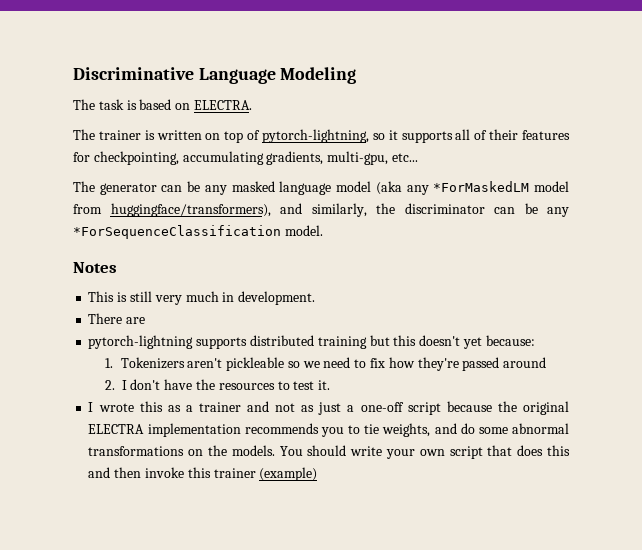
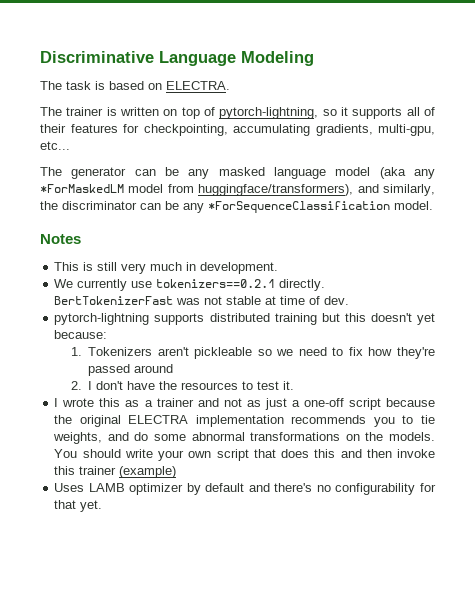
- There are
+ We currently use tokenizers==0.2.1 directly. BertTokenizerFast was not stable at time of dev.
+ Uses LAMB optimizer by default and there's no configurability for that yet.

